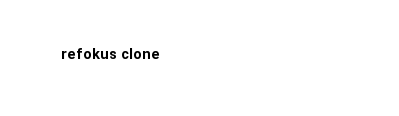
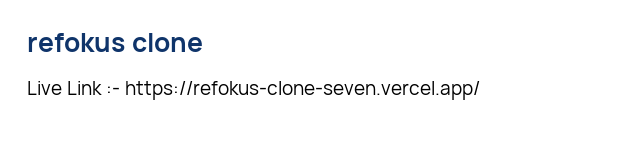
+ Live Link :- https://refokus-clone-seven.vercel.app/

